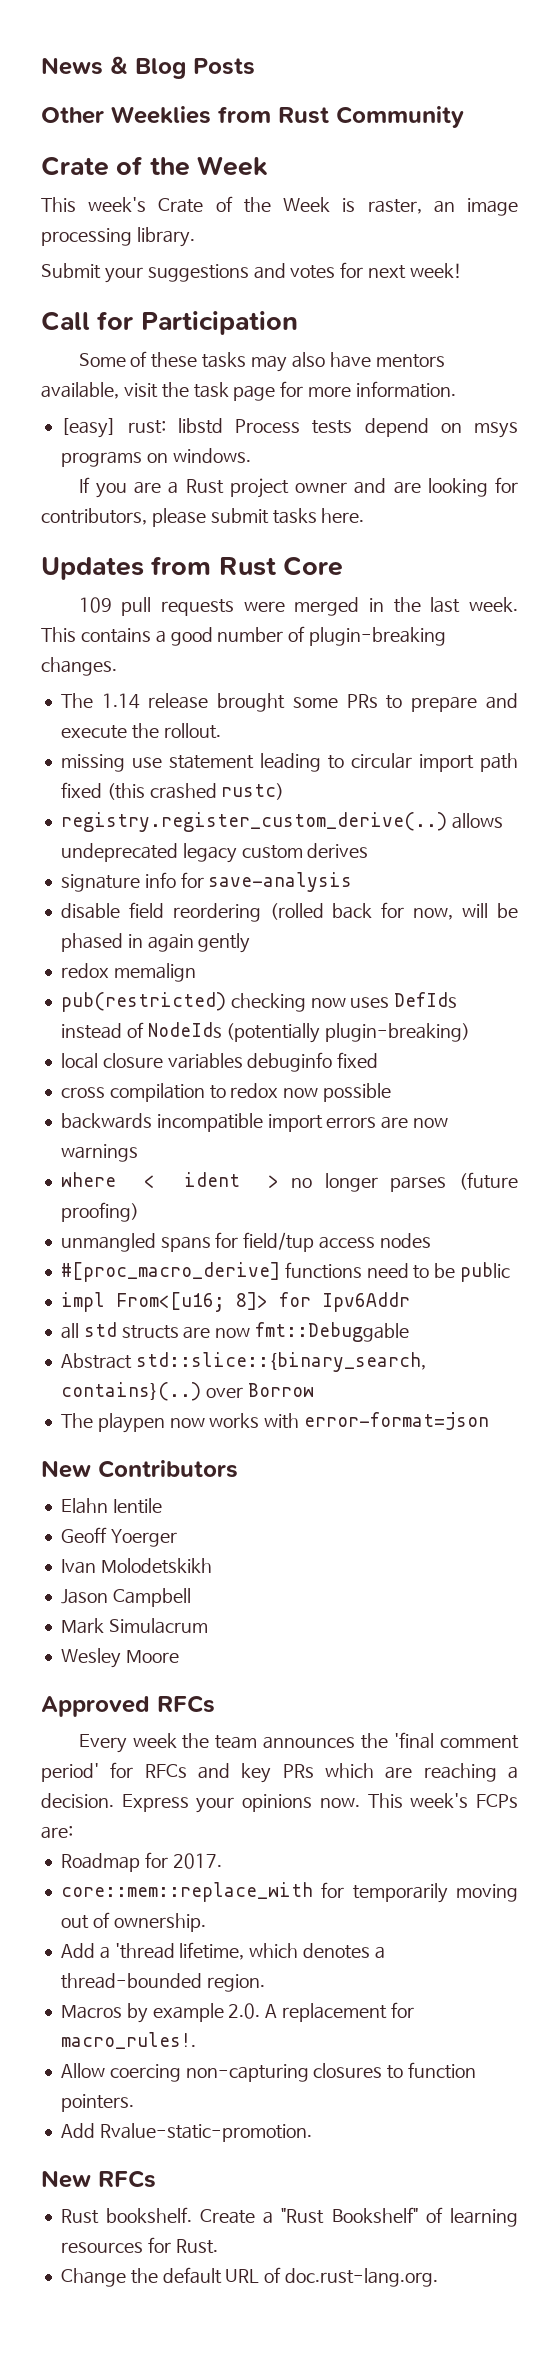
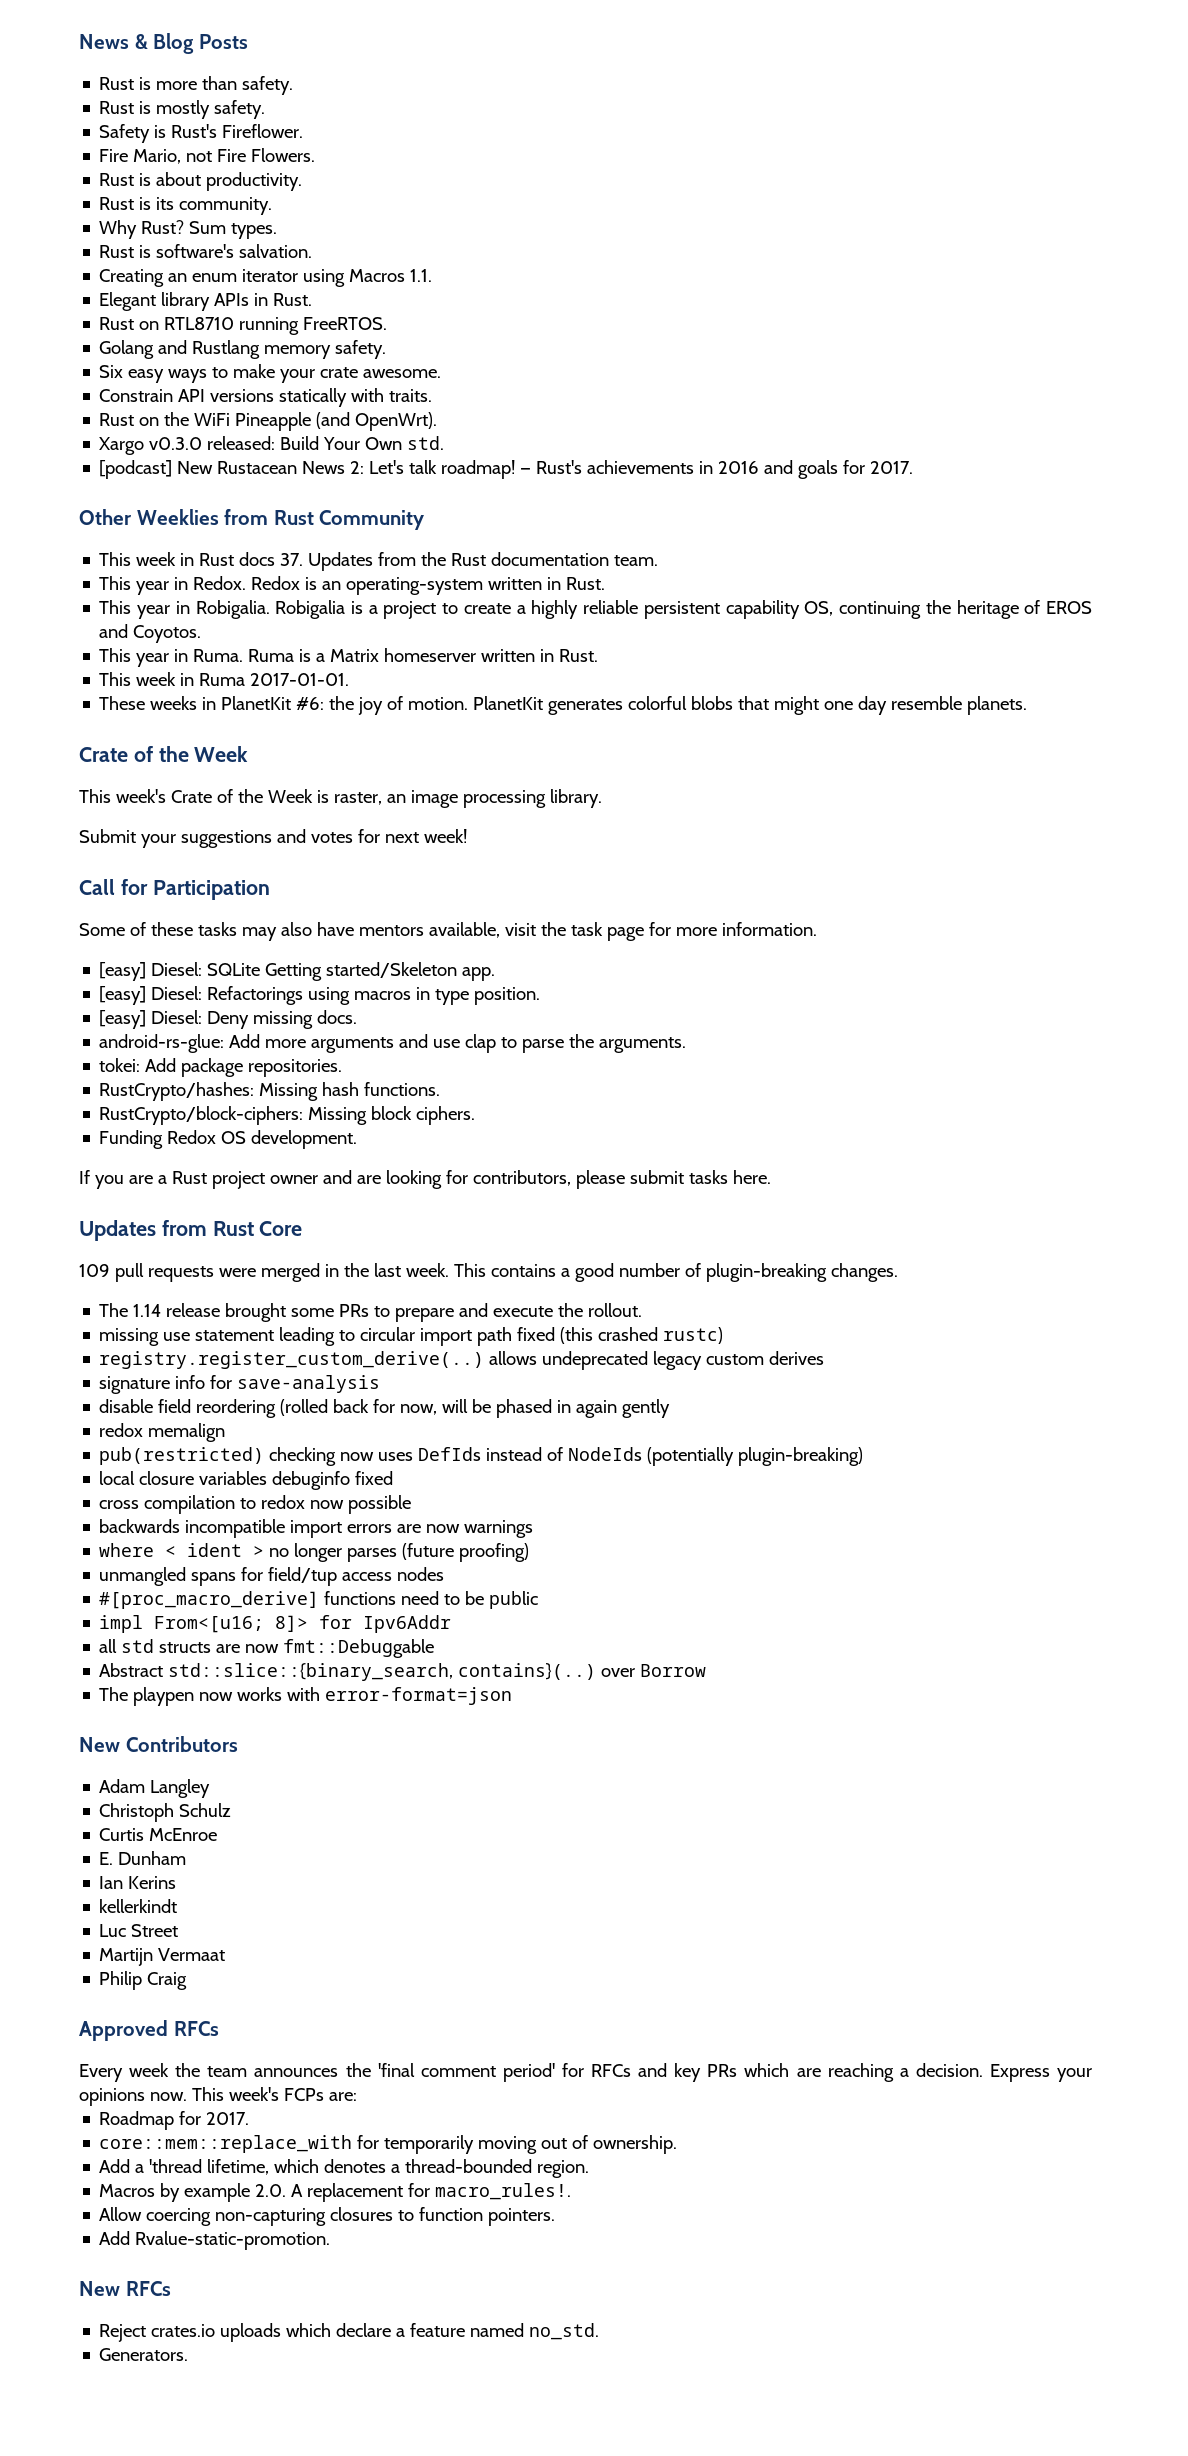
+ Rust is more than safety.
+ Rust is mostly safety.
+ Safety is Rust's Fireflower.
+ Fire Mario, not Fire Flowers.
+ Rust is about productivity.
+ Rust is its community.
+ Why Rust? Sum types.
+ Rust is software's salvation.
+ Creating an enum iterator using Macros 1.1.
+ Elegant library APIs in Rust.
+ Rust on RTL8710 running FreeRTOS.
+ Golang and Rustlang memory safety.
+ Six easy ways to make your crate awesome.
+ Constrain API versions statically with traits.
+ Rust on the WiFi Pineapple (and OpenWrt).
+ Xargo v0.3.0 released: Build Your Own std.
+ [podcast] New Rustacean News 2: Let's talk roadmap! — Rust's achievements in 2016 and goals for 2017.
+ This week in Rust docs 37. Updates from the Rust documentation team.
+ This year in Redox. Redox is an operating-system written in Rust.
+ This year in Robigalia. Robigalia is a project to create a highly reliable persistent capability OS, continuing the heritage of EROS and Coyotos.
+ This year in Ruma. Ruma is a Matrix homeserver written in Rust.
+ This week in Ruma 2017-01-01.
+ These weeks in PlanetKit #6: the joy of motion. PlanetKit generates colorful blobs that might one day resemble planets.
- [easy] rust: libstd Process tests depend on msys programs on windows.
+ [easy] Diesel: SQLite Getting started/Skeleton app.
+ [easy] Diesel: Refactorings using macros in type position.
+ [easy] Diesel: Deny missing docs.
+ android-rs-glue: Add more arguments and use clap to parse the arguments.
+ tokei: Add package repositories.
+ RustCrypto/hashes: Missing hash functions.
+ RustCrypto/block-ciphers: Missing block ciphers.
+ Funding Redox OS development.
- Elahn Ientile
- Geoff Yoerger
- Ivan Molodetskikh
- Jason Campbell
- Mark Simulacrum
- Wesley Moore
+ Adam Langley
+ Christoph Schulz
+ Curtis McEnroe
+ E. Dunham
+ Ian Kerins
+ kellerkindt
+ Luc Street
+ Martijn Vermaat
+ Philip Craig
- Rust bookshelf. Create a "Rust Bookshelf" of learning resources for Rust.
- Change the default URL of doc.rust-lang.org.
+ Reject crates.io uploads which declare a feature named no_std.
+ Generators.

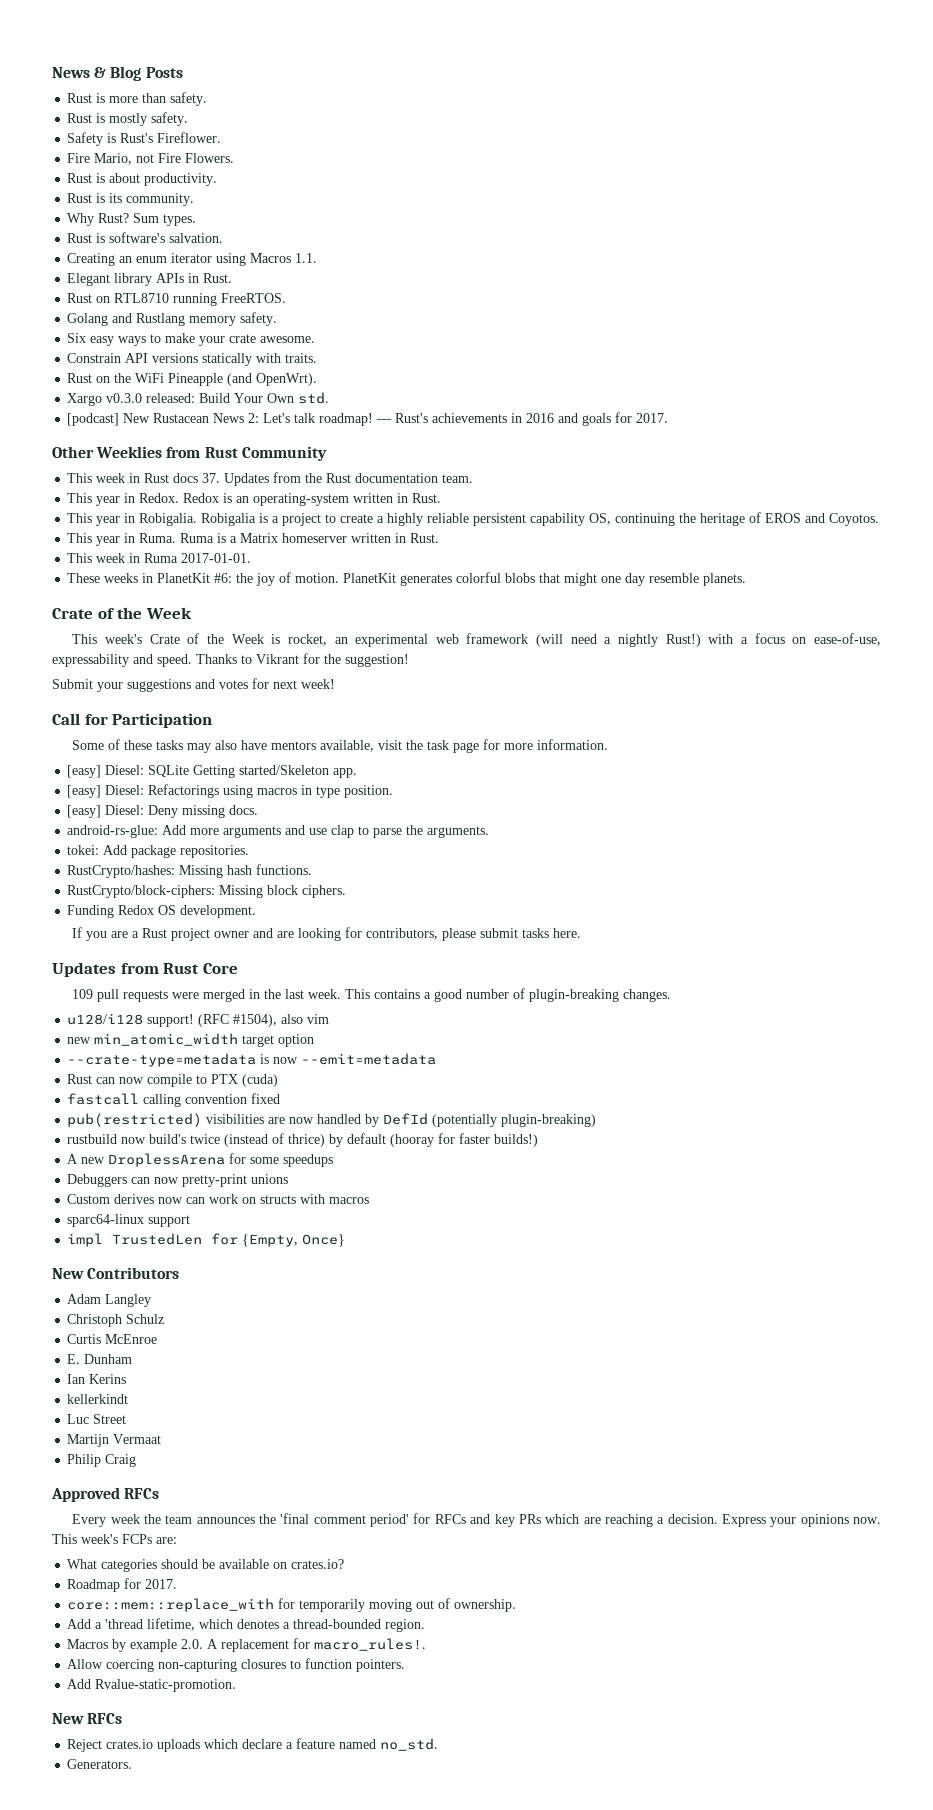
- This week's Crate of the Week is raster, an image processing library.
+ This week's Crate of the Week is rocket, an experimental web framework (will need a nightly Rust!) with a focus on ease-of-use, expressability and speed. Thanks to Vikrant for the suggestion!
- The 1.14 release brought some PRs to prepare and execute the rollout.
- missing use statement leading to circular import path fixed (this crashed rustc)
- registry.register_custom_derive(..) allows undeprecated legacy custom derives
- signature info for save-analysis
- disable field reordering (rolled back for now, will be phased in again gently
- redox memalign
- pub(restricted) checking now uses DefIds instead of NodeIds (potentially plugin-breaking)
- local closure variables debuginfo fixed
- cross compilation to redox now possible
- backwards incompatible import errors are now warnings
- where < ident > no longer parses (future proofing)
- unmangled spans for field/tup access nodes
- #[proc_macro_derive] functions need to be public
- impl From<[u16; 8]> for Ipv6Addr
- all std structs are now fmt::Debuggable
- Abstract std::slice::{binary_search, contains}(..) over Borrow
- The playpen now works with error-format=json
+ u128/i128 support! (RFC #1504), also vim
+ new min_atomic_width target option
+ --crate-type=metadata is now --emit=metadata
+ Rust can now compile to PTX (cuda)
+ fastcall calling convention fixed
+ pub(restricted) visibilities are now handled by DefId (potentially plugin-breaking)
+ rustbuild now build's twice (instead of thrice) by default (hooray for faster builds!)
+ A new DroplessArena for some speedups
+ Debuggers can now pretty-print unions
+ Custom derives now can work on structs with macros
+ sparc64-linux support
+ impl TrustedLen for {Empty, Once}
+ What categories should be available on crates.io?

